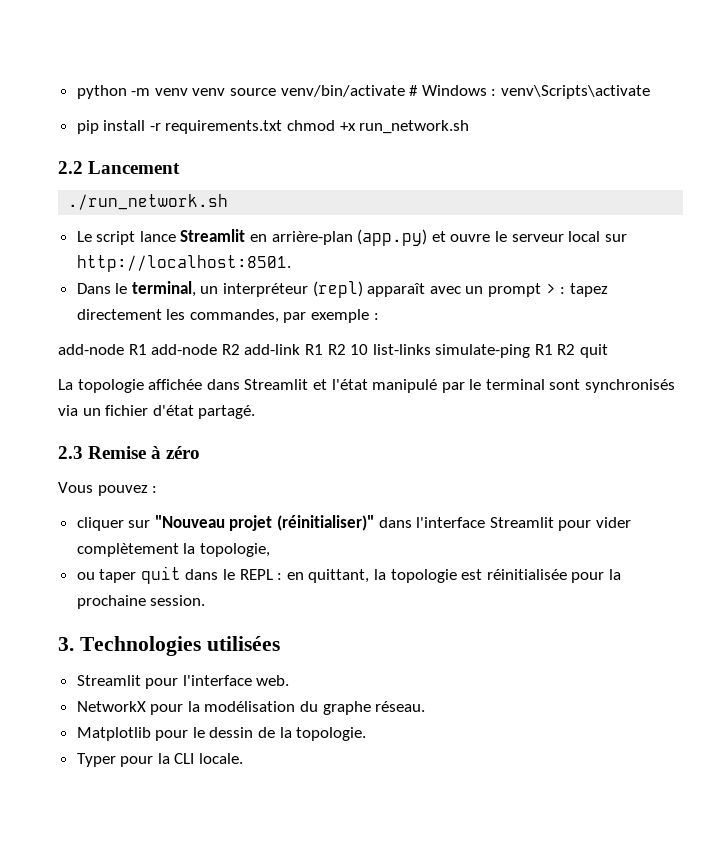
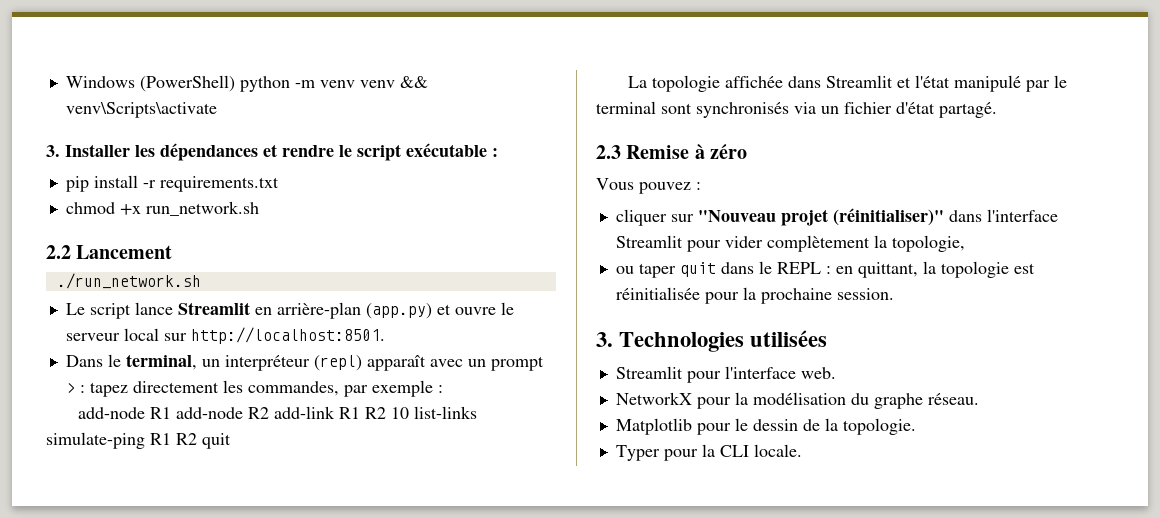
- python -m venv venv source venv/bin/activate # Windows : venv\Scripts\activate
+ Windows (PowerShell) python -m venv venv && venv\Scripts\activate
+ 3. Installer les dépendances et rendre le script exécutable :
- pip install -r requirements.txt chmod +x run_network.sh
+ pip install -r requirements.txt
+ chmod +x run_network.sh

